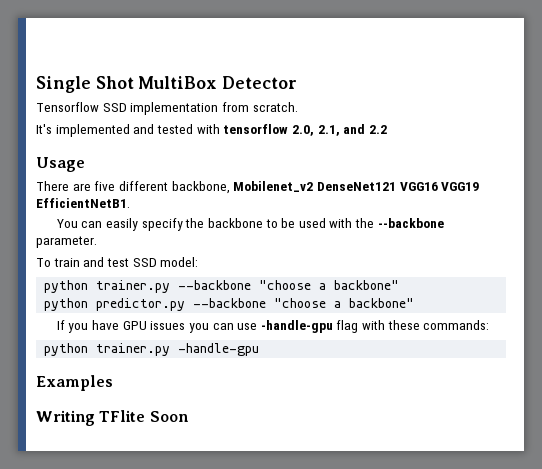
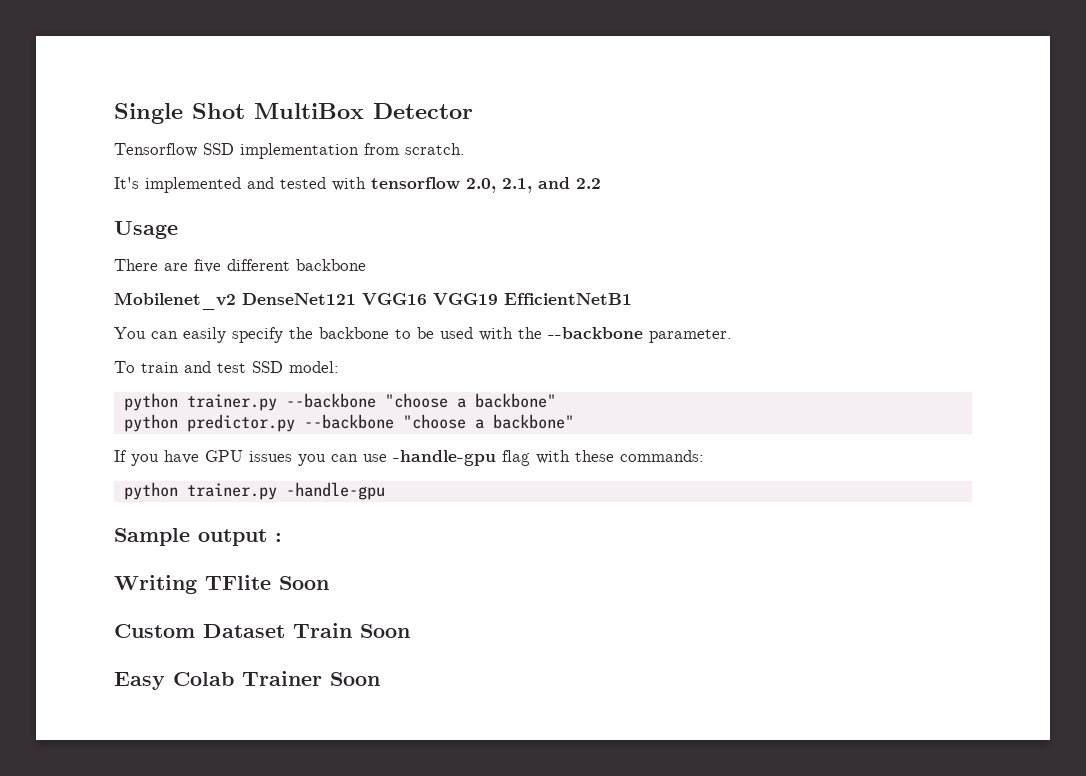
- There are five different backbone, Mobilenet_v2 DenseNet121 VGG16 VGG19 EfficientNetB1.
+ There are five different backbone
+ Mobilenet_v2 DenseNet121 VGG16 VGG19 EfficientNetB1
- Examples
+ Sample output :
+ Custom Dataset Train Soon
+ Easy Colab Trainer Soon

